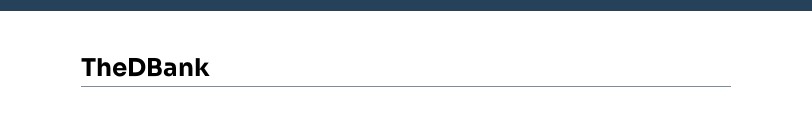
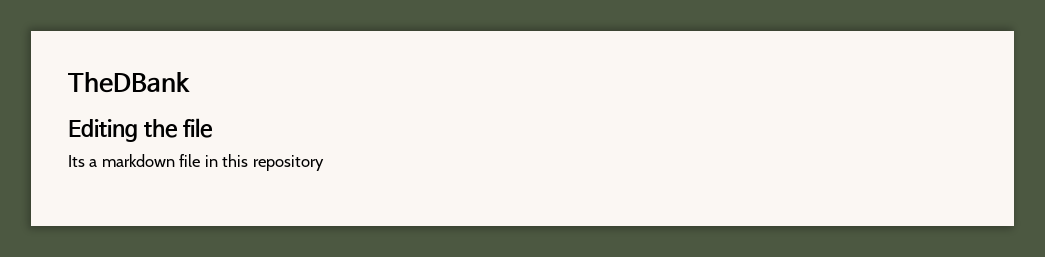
+ Editing the file
+ Its a markdown file in this repository

